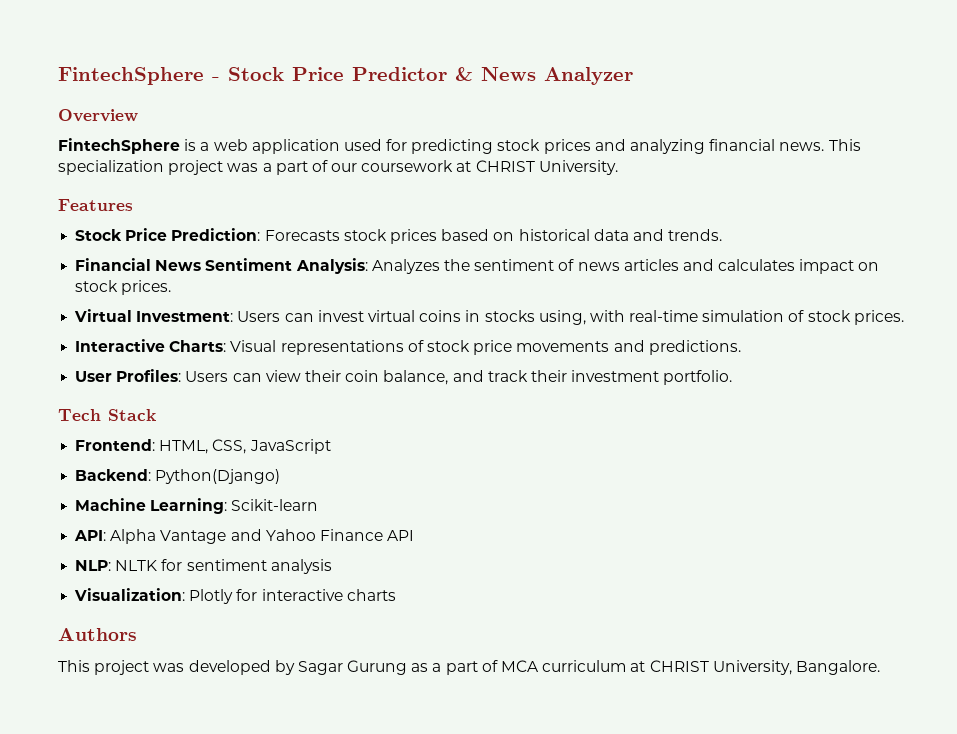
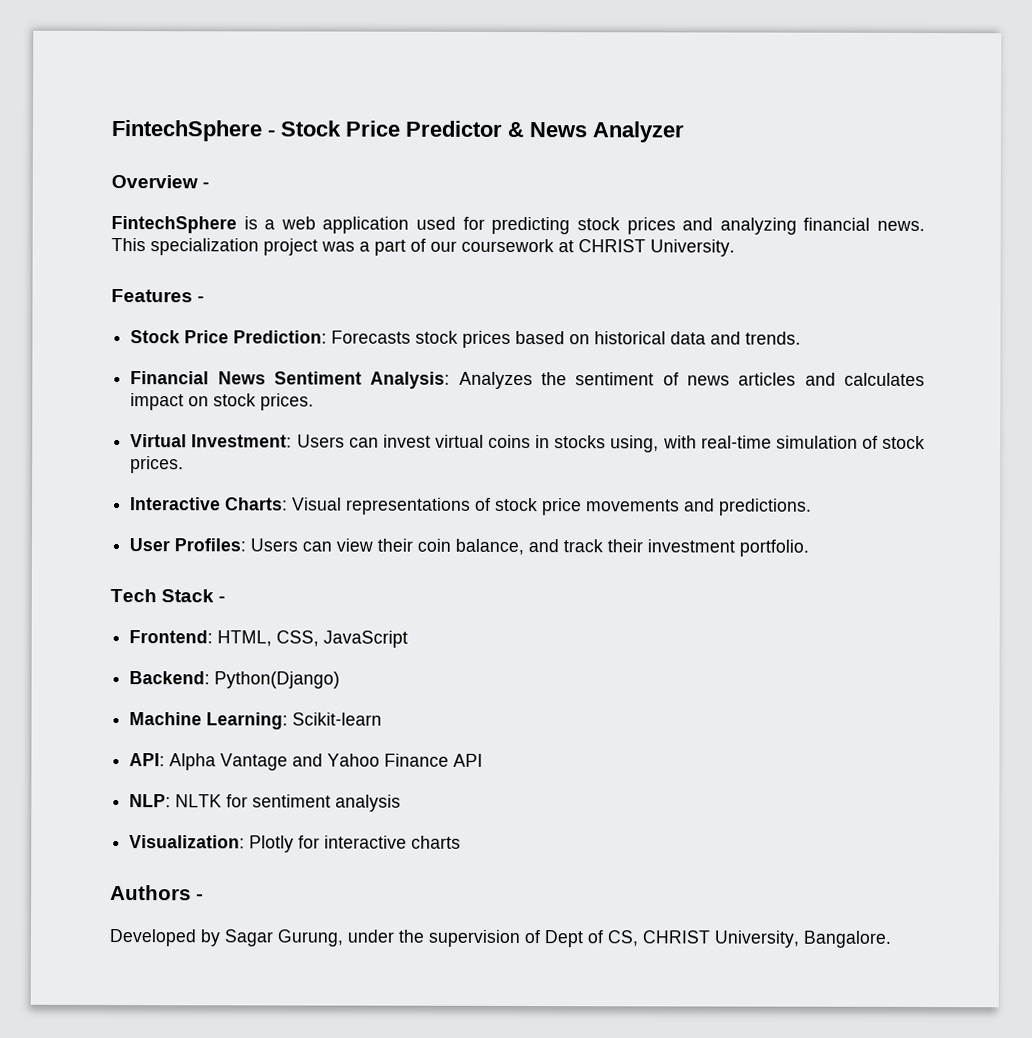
- Overview
+ Overview -
- Features
+ Features -
- Tech Stack
+ Tech Stack -
- Authors
- This project was developed by Sagar Gurung as a part of MCA curriculum at CHRIST University, Bangalore.
+ Authors -
+ Developed by Sagar Gurung, under the supervision of Dept of CS, CHRIST University, Bangalore.

